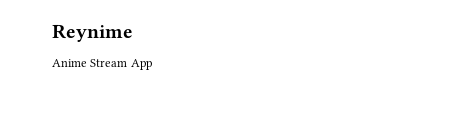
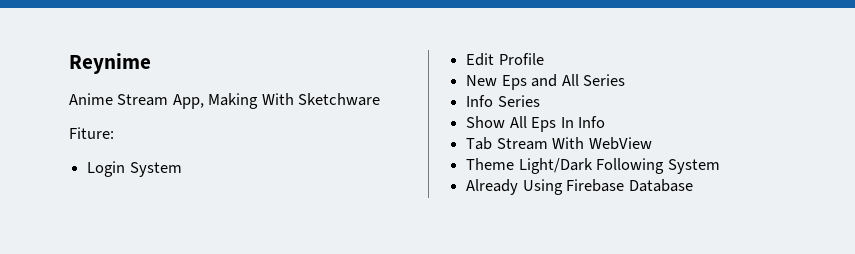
- Anime Stream App
+ Anime Stream App, Making With Sketchware
+ Fiture:
+ Login System
+ Edit Profile
+ New Eps and All Series
+ Info Series
+ Show All Eps In Info
+ Tab Stream With WebView
+ Theme Light/Dark Following System
+ Already Using Firebase Database

